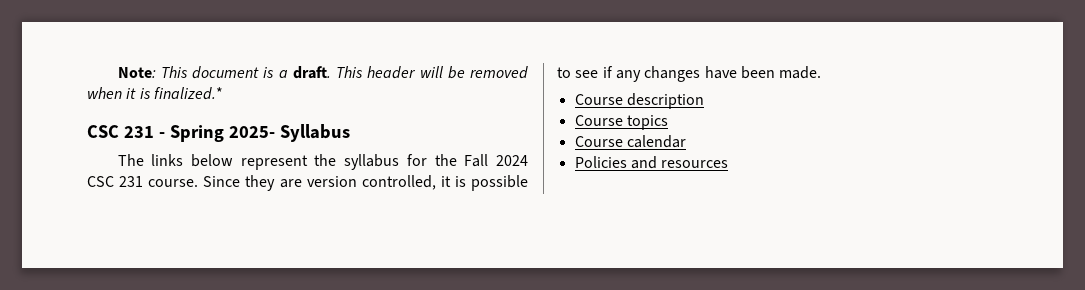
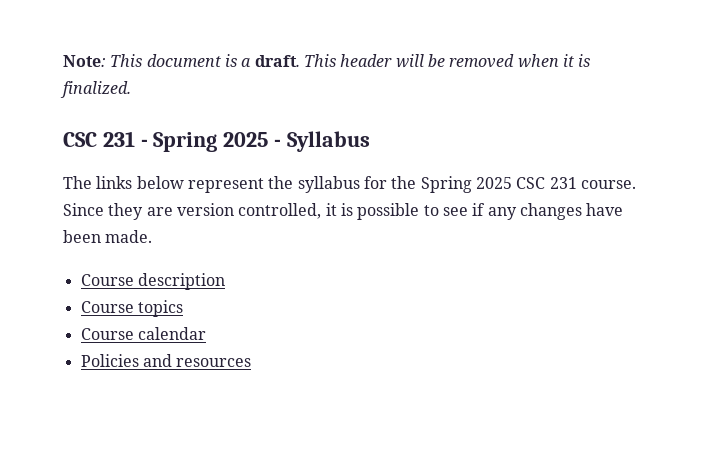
- This header will be removed when it is finalized.*
+ This header will be removed when it is finalized.
- CSC 231 - Spring 2025- Syllabus
+ CSC 231 - Spring 2025 - Syllabus
- The links below represent the syllabus for the Fall 2024 CSC 231 course.
+ The links below represent the syllabus for the Spring 2025 CSC 231 course.

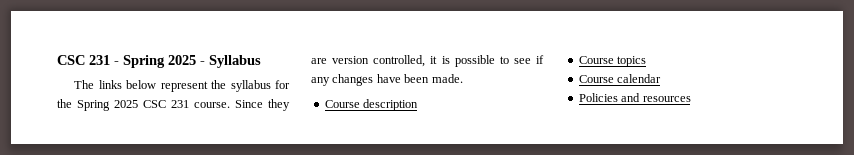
- Note: This document is a draft. This header will be removed when it is finalized.

